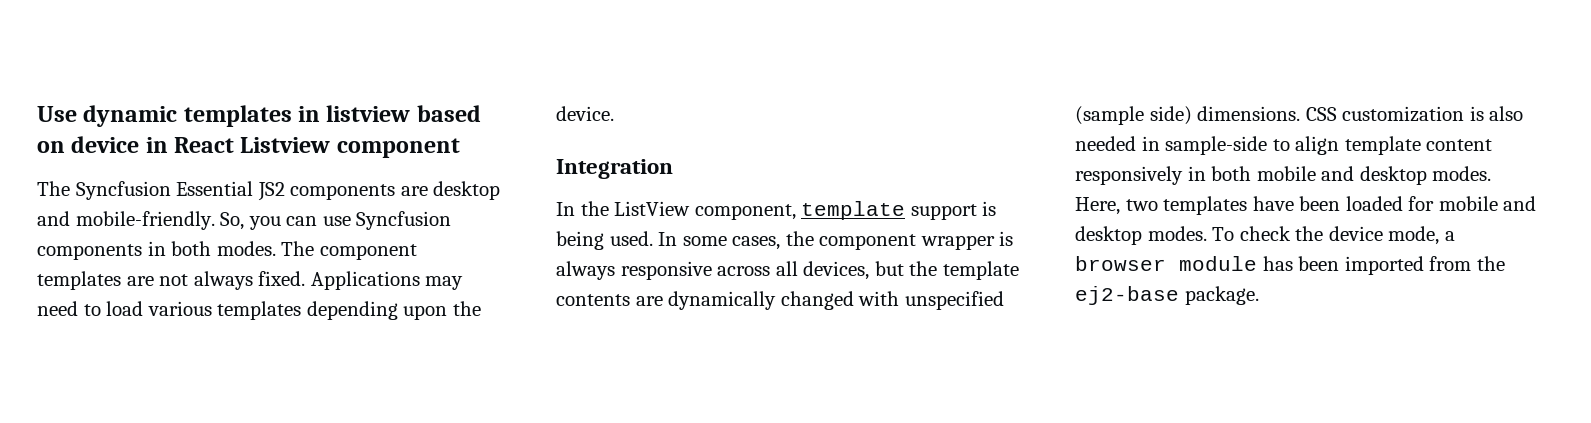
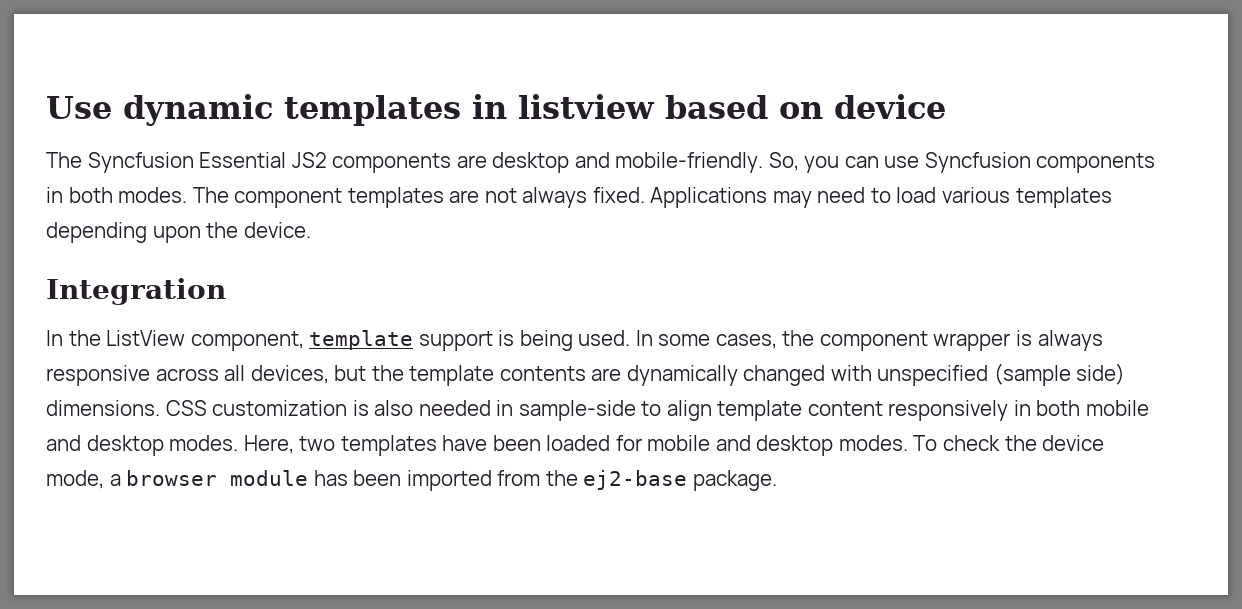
- Use dynamic templates in listview based on device in React Listview component
+ Use dynamic templates in listview based on device

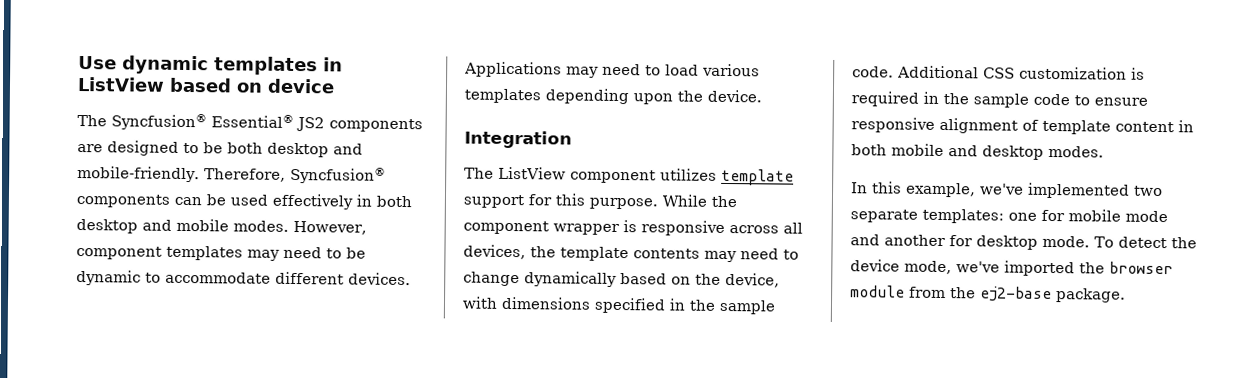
- Use dynamic templates in listview based on device
+ Use dynamic templates in ListView based on device
- The Syncfusion Essential JS2 components are desktop and mobile-friendly. So, you can use Syncfusion components in both modes. The component templates are not always fixed.
+ The Syncfusion® Essential® JS2 components are designed to be both desktop and mobile-friendly. Therefore, Syncfusion® components can be used effectively in both desktop and mobile modes. However, component templates may need to be dynamic to accommodate different devices.
- In the ListView component, template support is being used. In some cases, the component wrapper is always responsive across all devices, but the template contents are dynamically changed with unspecified (sample side) dimensions. CSS customization is also needed in sample-side to align template content responsively in both mobile and desktop modes. Here, two templates have been loaded for mobile and desktop modes. To check the device mode, a browser module has been imported from the ej2-base package.
+ The ListView component utilizes template support for this purpose. While the component wrapper is responsive across all devices, the template contents may need to change dynamically based on the device, with dimensions specified in the sample code. Additional CSS customization is required in the sample code to ensure responsive alignment of template content in both mobile and desktop modes.
+ In this example, we've implemented two separate templates: one for mobile mode and another for desktop mode. To detect the device mode, we've imported the browser module from the ej2-base package.

